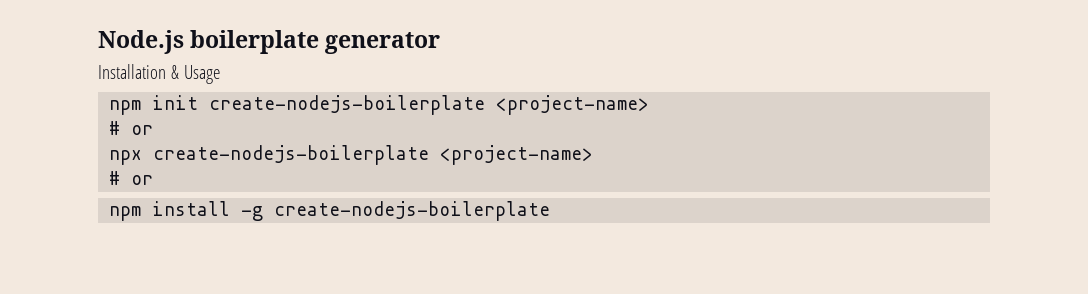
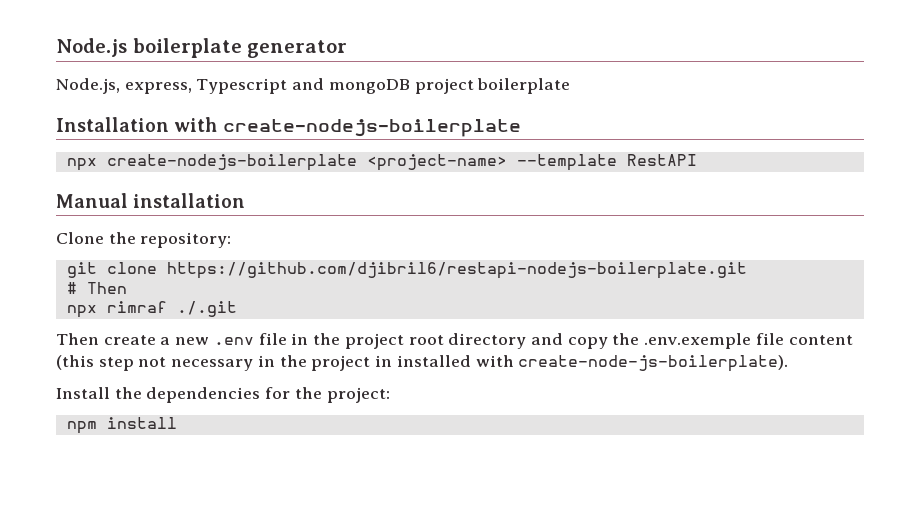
- Installation & Usage
- npm init create-nodejs-boilerplate <project-name>
- # or
- npx create-nodejs-boilerplate <project-name>
- # or
+ Node.js, express, Typescript and mongoDB project boilerplate
+ Installation with create-nodejs-boilerplate
+ npx create-nodejs-boilerplate <project-name> --template RestAPI
+ Manual installation
+ Clone the repository:
+ git clone https://github.com/djibril6/restapi-nodejs-boilerplate.git
+ # Then
+ npx rimraf ./.git
+ Then create a new .env file in the project root directory and copy the .env.exemple file content (this step not necessary in the project in installed with create-node-js-boilerplate).
+ Install the dependencies for the project:
- npm install -g create-nodejs-boilerplate
+ npm install

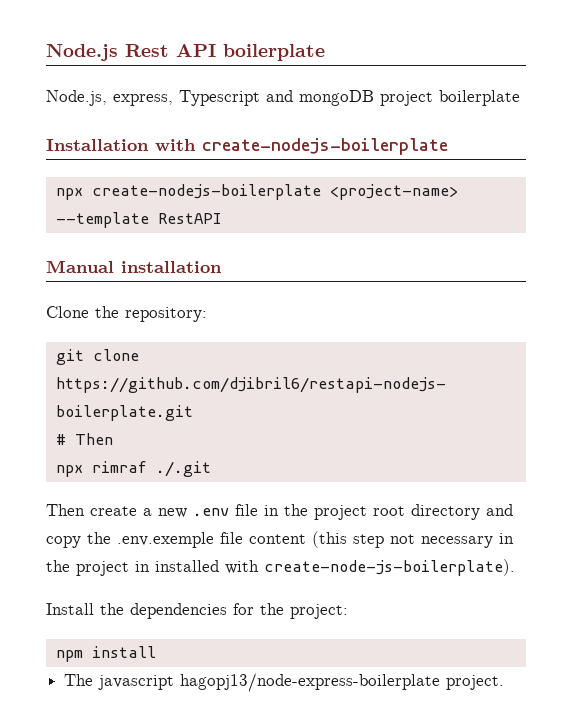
- Node.js boilerplate generator
+ Node.js Rest API boilerplate
+ The javascript hagopj13/node-express-boilerplate project.

